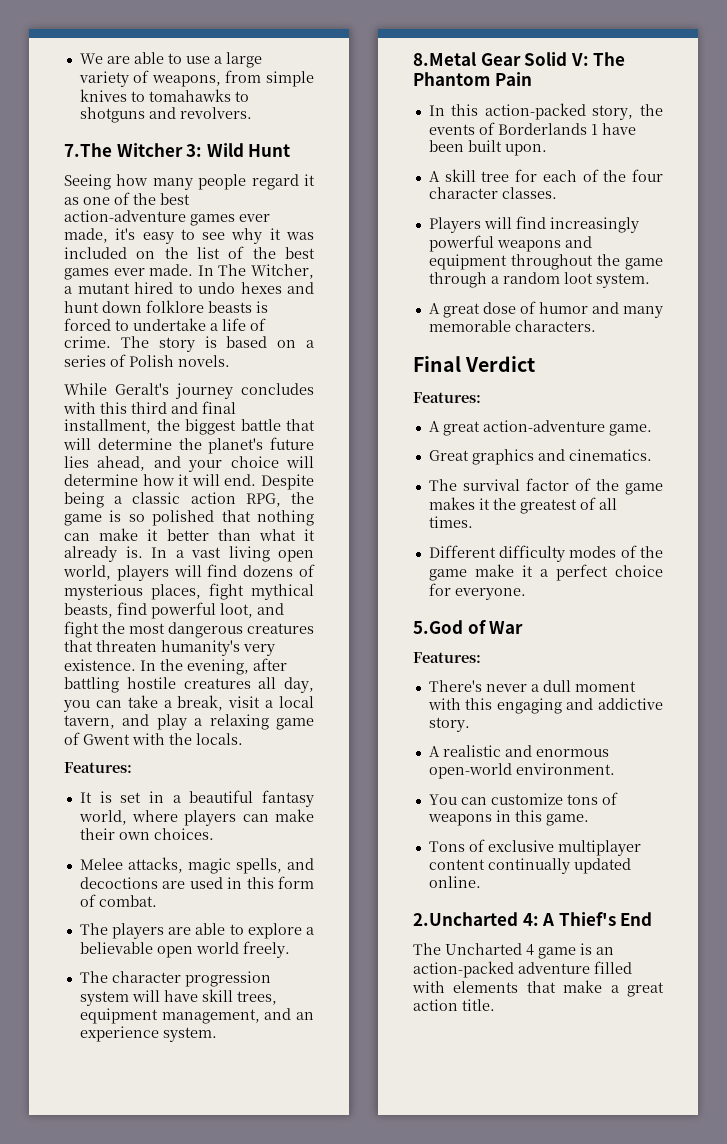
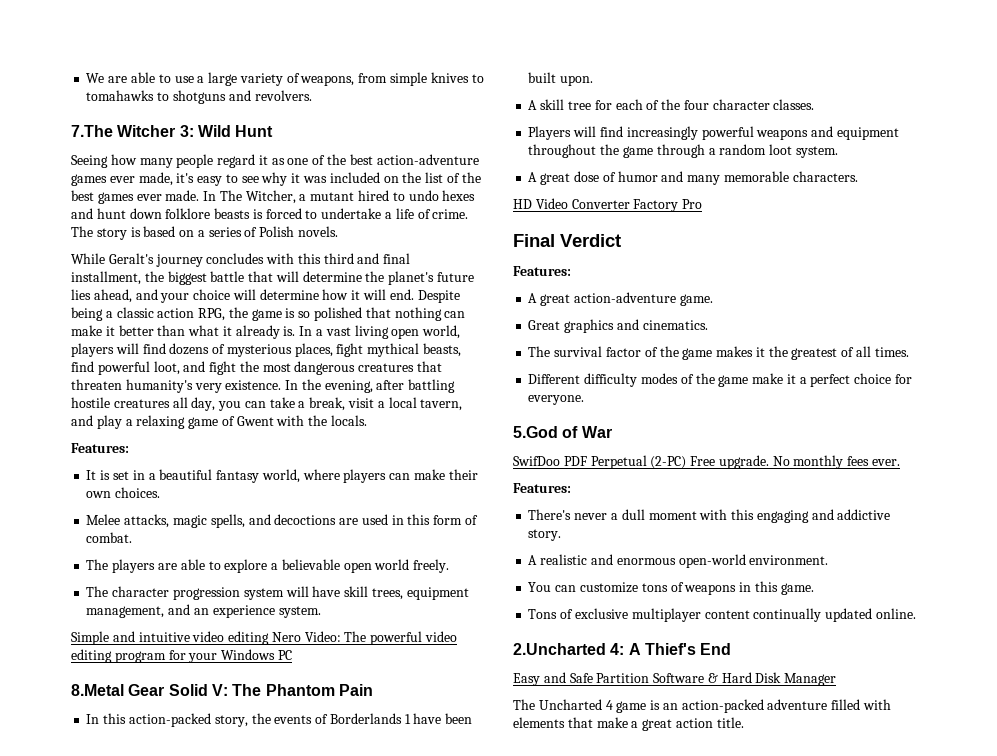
+ Simple and intuitive video editing Nero Video: The powerful video editing program for your Windows PC
+ HD Video Converter Factory Pro
+ SwifDoo PDF Perpetual (2-PC) Free upgrade. No monthly fees ever.
+ Easy and Safe Partition Software & Hard Disk Manager

